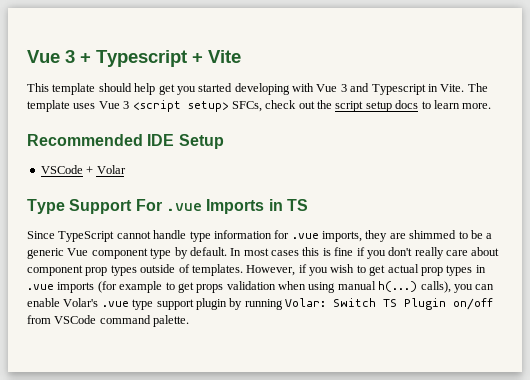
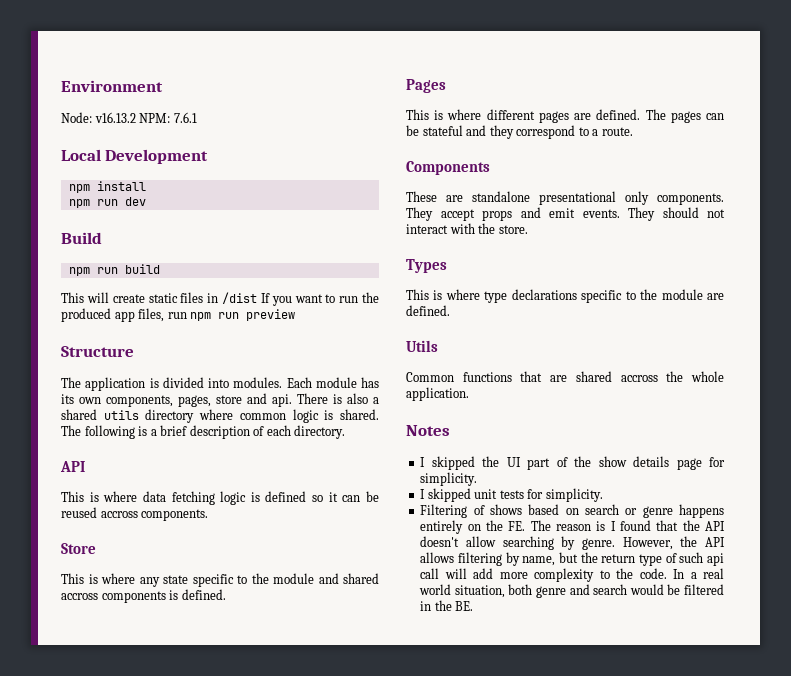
- Vue 3 + Typescript + Vite
- This template should help get you started developing with Vue 3 and Typescript in Vite. The template uses Vue 3 <script setup> SFCs, check out the script setup docs to learn more.
- Recommended IDE Setup
- VSCode + Volar
- Type Support For .vue Imports in TS
- Since TypeScript cannot handle type information for .vue imports, they are shimmed to be a generic Vue component type by default. In most cases this is fine if you don't really care about component prop types outside of templates. However, if you wish to get actual prop types in .vue imports (for example to get props validation when using manual h(...) calls), you can enable Volar's .vue type support plugin by running Volar: Switch TS Plugin on/off from VSCode command palette.
+ Environment
+ Node: v16.13.2 NPM: 7.6.1
+ Local Development
+ npm install
+ npm run dev
+ Build
+ npm run build
+ This will create static files in /dist If you want to run the produced app files, run npm run preview
+ Structure
+ The application is divided into modules. Each module has its own components, pages, store and api. There is also a shared utils directory where common logic is shared. The following is a brief description of each directory.
+ API
+ This is where data fetching logic is defined so it can be reused accross components.
+ Store
+ This is where any state specific to the module and shared accross components is defined.
+ Pages
+ This is where different pages are defined. The pages can be stateful and they correspond to a route.
+ Components
+ These are standalone presentational only components. They accept props and emit events. They should not interact with the store.
+ Types
+ This is where type declarations specific to the module are defined.
+ Utils
+ Common functions that are shared accross the whole application.
+ Notes
+ I skipped the UI part of the show details page for simplicity.
+ I skipped unit tests for simplicity.
+ Filtering of shows based on search or genre happens entirely on the FE. The reason is I found that the API doesn't allow searching by genre. However, the API allows filtering by name, but the return type of such api call will add more complexity to the code. In a real world situation, both genre and search would be filtered in the BE.

